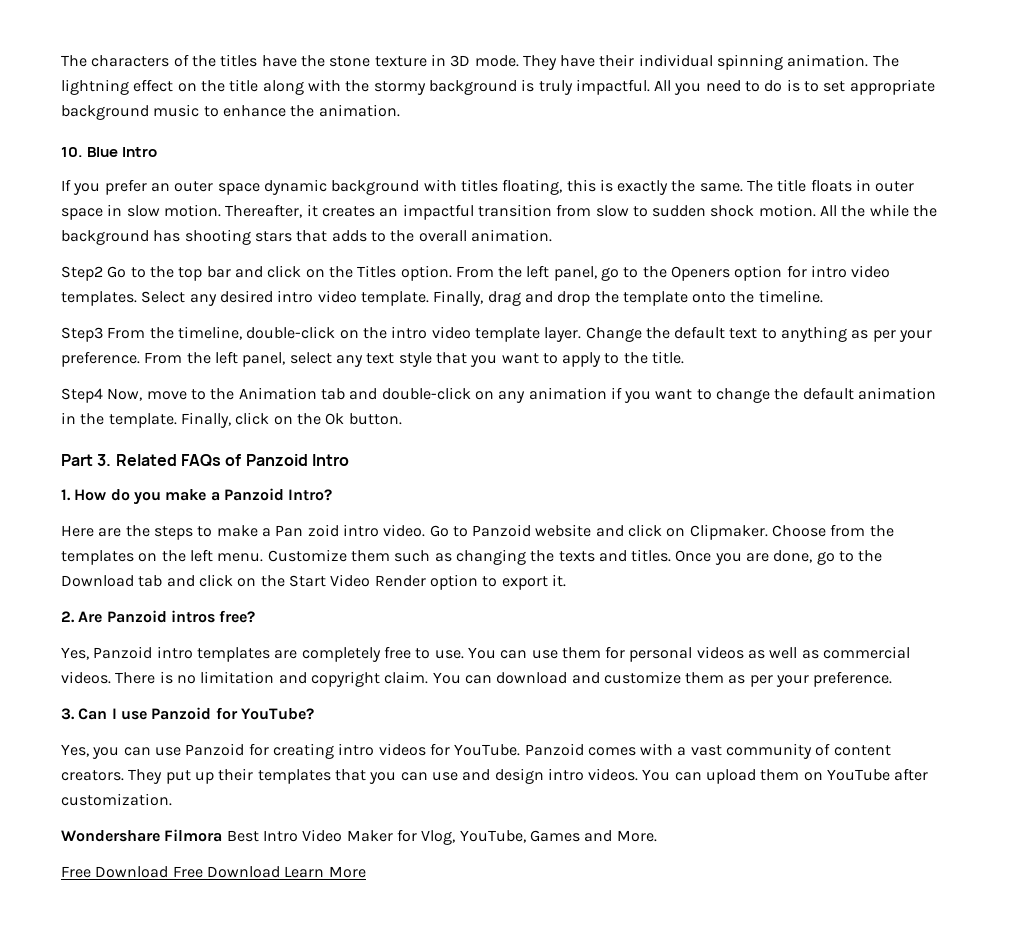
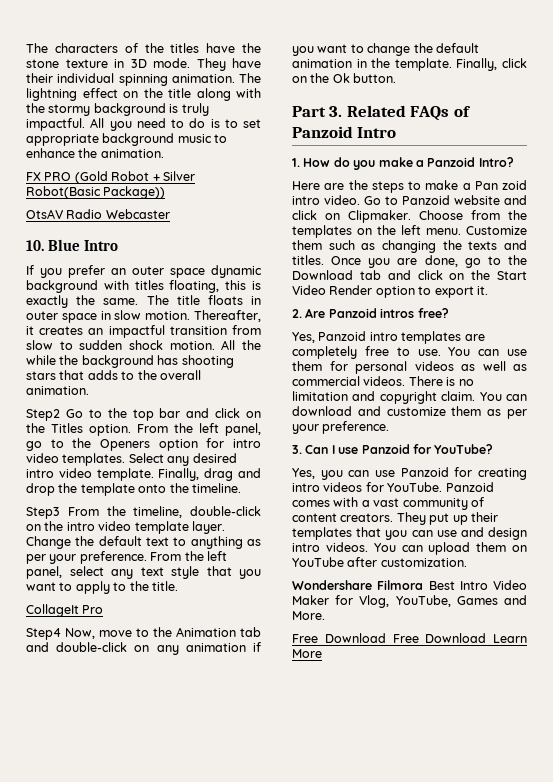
+ FX PRO (Gold Robot + Silver Robot(Basic Package))
+ OtsAV Radio Webcaster
+ CollageIt Pro

